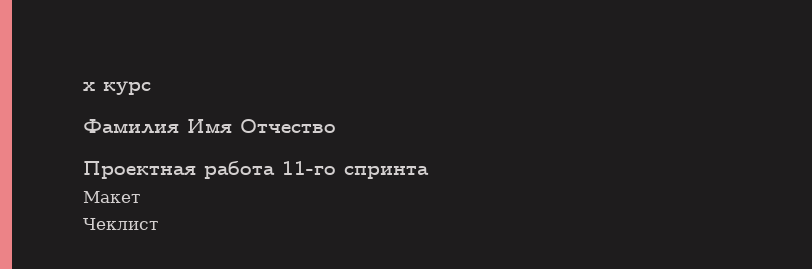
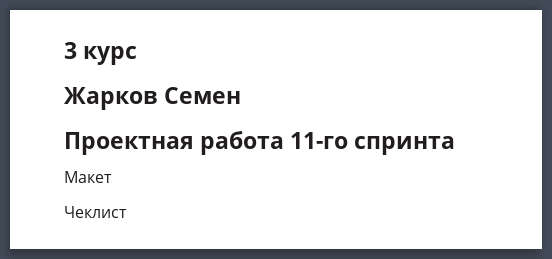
- x курс
+ 3 курс
- Фамилия Имя Отчество
+ Жарков Семен

